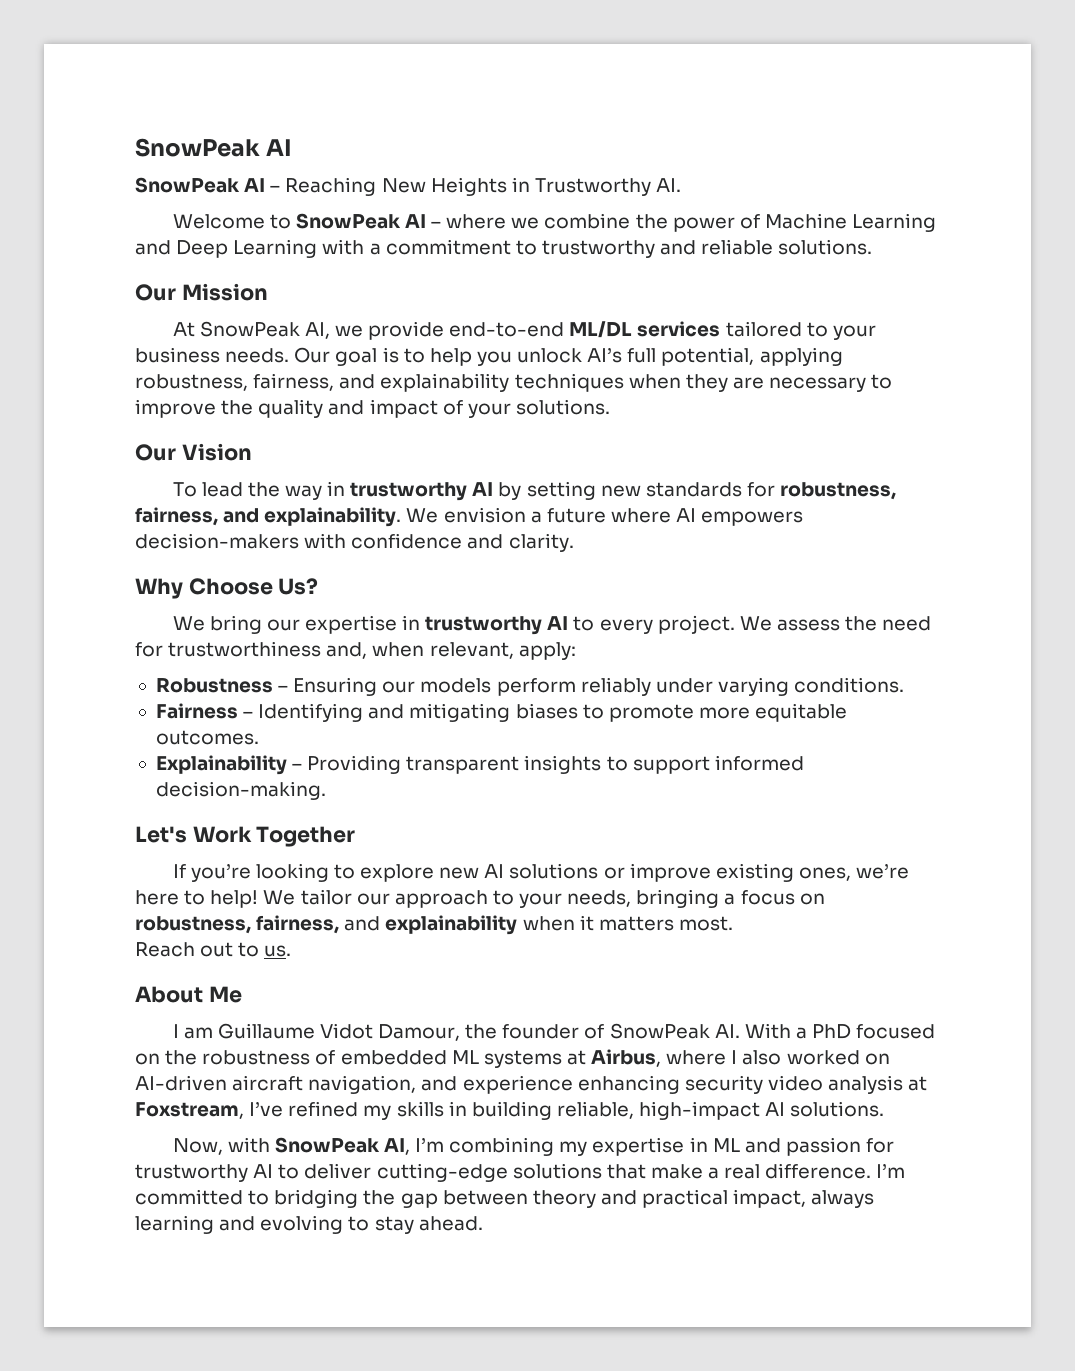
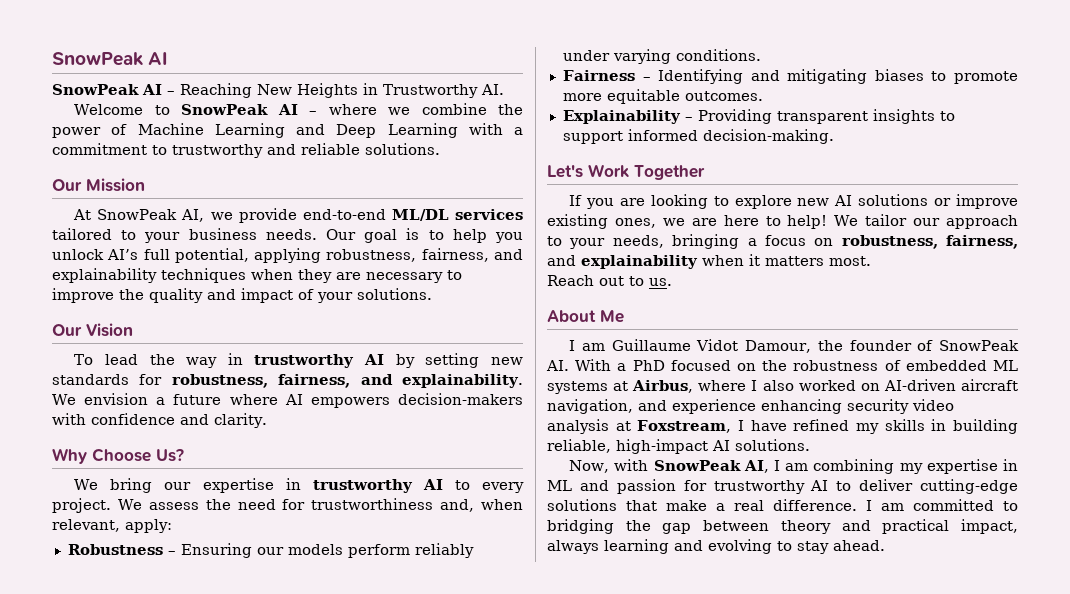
- If you’re looking to explore new AI solutions or improve existing ones, we’re here to help!
+ If you are looking to explore new AI solutions or improve existing ones, we are here to help!
- I am Guillaume Vidot Damour, the founder of SnowPeak AI. With a PhD focused on the robustness of embedded ML systems at Airbus, where I also worked on AI-driven aircraft navigation, and experience enhancing security video analysis at Foxstream, I’ve refined my skills in building reliable, high-impact AI solutions.
+ I am Guillaume Vidot Damour, the founder of SnowPeak AI. With a PhD focused on the robustness of embedded ML systems at Airbus, where I also worked on AI-driven aircraft navigation, and experience enhancing security video analysis at Foxstream, I have refined my skills in building reliable, high-impact AI solutions.
- Now, with SnowPeak AI, I’m combining my expertise in ML and passion for trustworthy AI to deliver cutting-edge solutions that make a real difference.
+ Now, with SnowPeak AI, I am combining my expertise in ML and passion for trustworthy AI to deliver cutting-edge solutions that make a real difference.
- I’m committed to bridging the gap between theory and practical impact, always learning and evolving to stay ahead.
+ I am committed to bridging the gap between theory and practical impact, always learning and evolving to stay ahead.

